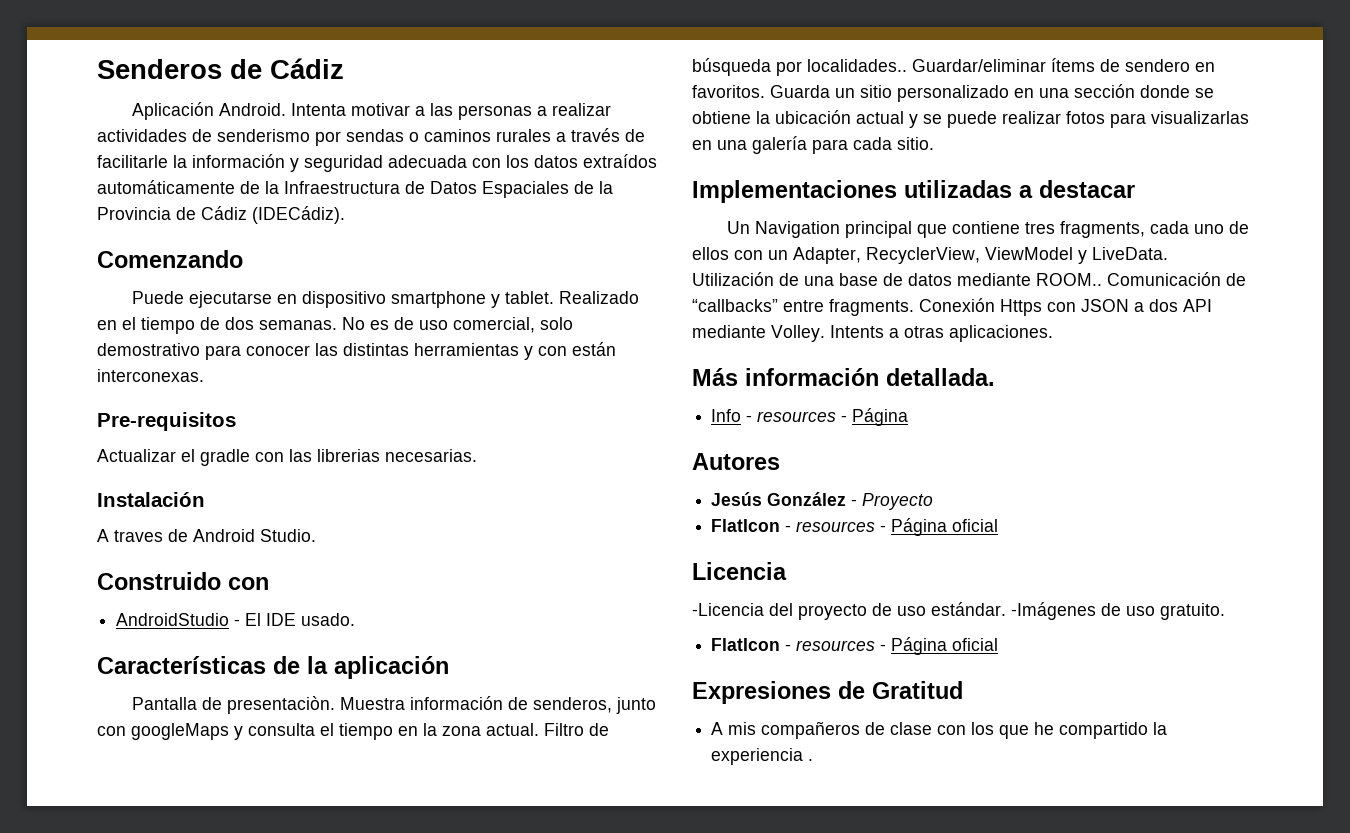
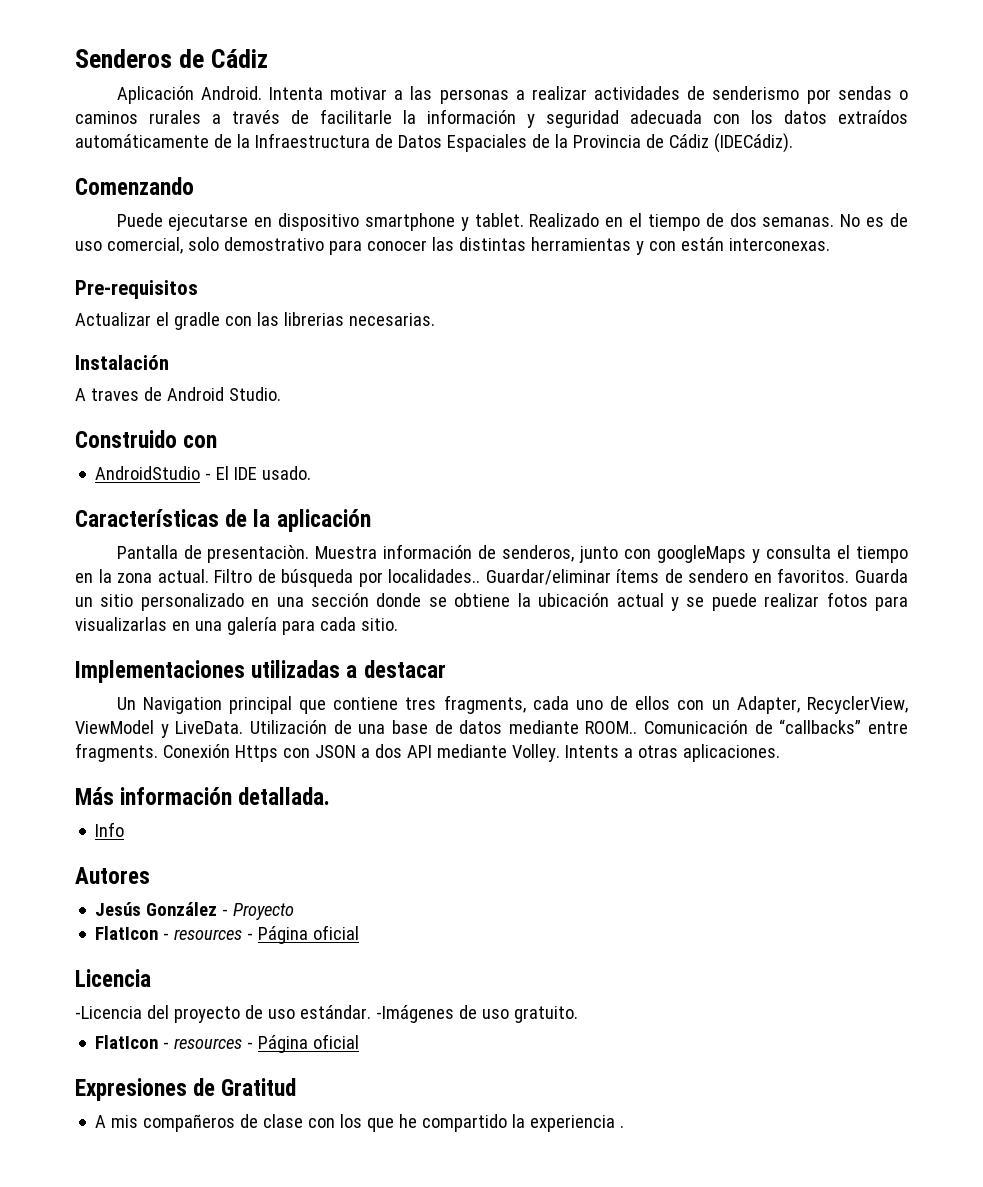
- Info - resources - Página
+ Info

